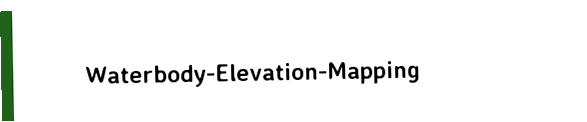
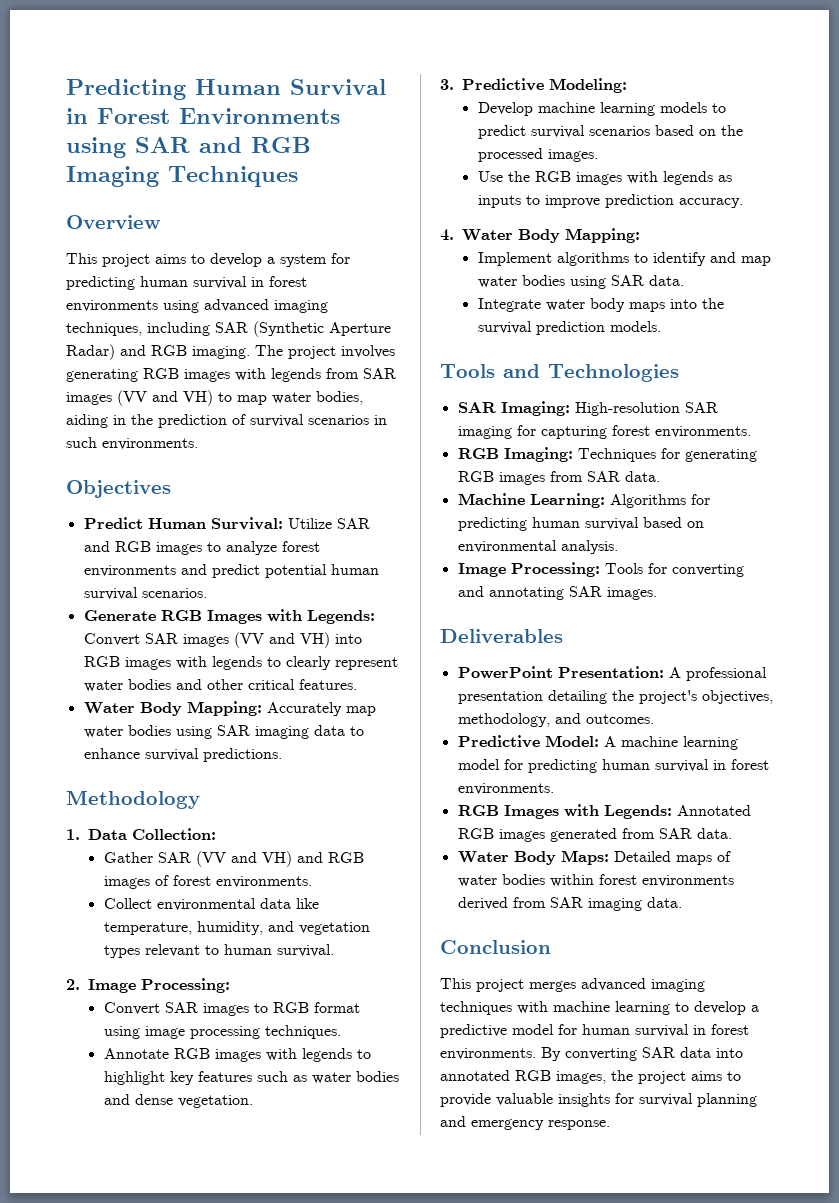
- Waterbody-Elevation-Mapping
+ Predicting Human Survival in Forest Environments using SAR and RGB Imaging Techniques
+ Overview
+ This project aims to develop a system for predicting human survival in forest environments using advanced imaging techniques, including SAR (Synthetic Aperture Radar) and RGB imaging. The project involves generating RGB images with legends from SAR images (VV and VH) to map water bodies, aiding in the prediction of survival scenarios in such environments.
+ Objectives
+ Predict Human Survival: Utilize SAR and RGB images to analyze forest environments and predict potential human survival scenarios.
+ Generate RGB Images with Legends: Convert SAR images (VV and VH) into RGB images with legends to clearly represent water bodies and other critical features.
+ Water Body Mapping: Accurately map water bodies using SAR imaging data to enhance survival predictions.
+ Methodology
+ 1. Data Collection:
+ Gather SAR (VV and VH) and RGB images of forest environments.
+ Collect environmental data like temperature, humidity, and vegetation types relevant to human survival.
+ 2. Image Processing:
+ Convert SAR images to RGB format using image processing techniques.
+ Annotate RGB images with legends to highlight key features such as water bodies and dense vegetation.
+ 3. Predictive Modeling:
+ Develop machine learning models to predict survival scenarios based on the processed images.
+ Use the RGB images with legends as inputs to improve prediction accuracy.
+ 4. Water Body Mapping:
+ Implement algorithms to identify and map water bodies using SAR data.
+ Integrate water body maps into the survival prediction models.
+ Tools and Technologies
+ SAR Imaging: High-resolution SAR imaging for capturing forest environments.
+ RGB Imaging: Techniques for generating RGB images from SAR data.
+ Machine Learning: Algorithms for predicting human survival based on environmental analysis.
+ Image Processing: Tools for converting and annotating SAR images.
+ Deliverables
+ PowerPoint Presentation: A professional presentation detailing the project's objectives, methodology, and outcomes.
+ Predictive Model: A machine learning model for predicting human survival in forest environments.
+ RGB Images with Legends: Annotated RGB images generated from SAR data.
+ Water Body Maps: Detailed maps of water bodies within forest environments derived from SAR imaging data.
+ Conclusion
+ This project merges advanced imaging techniques with machine learning to develop a predictive model for human survival in forest environments. By converting SAR data into annotated RGB images, the project aims to provide valuable insights for survival planning and emergency response.

